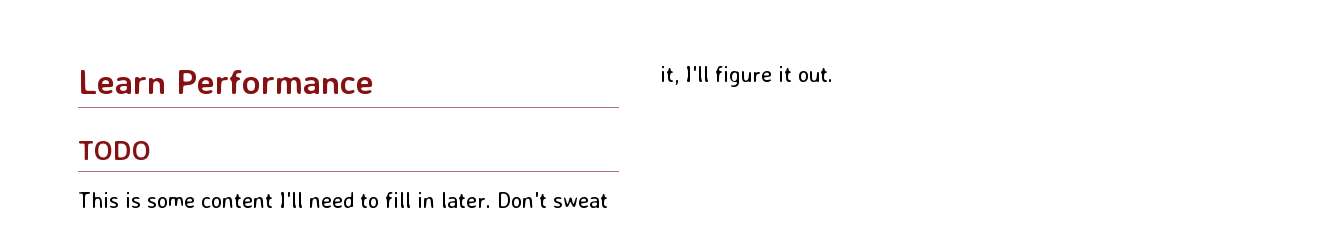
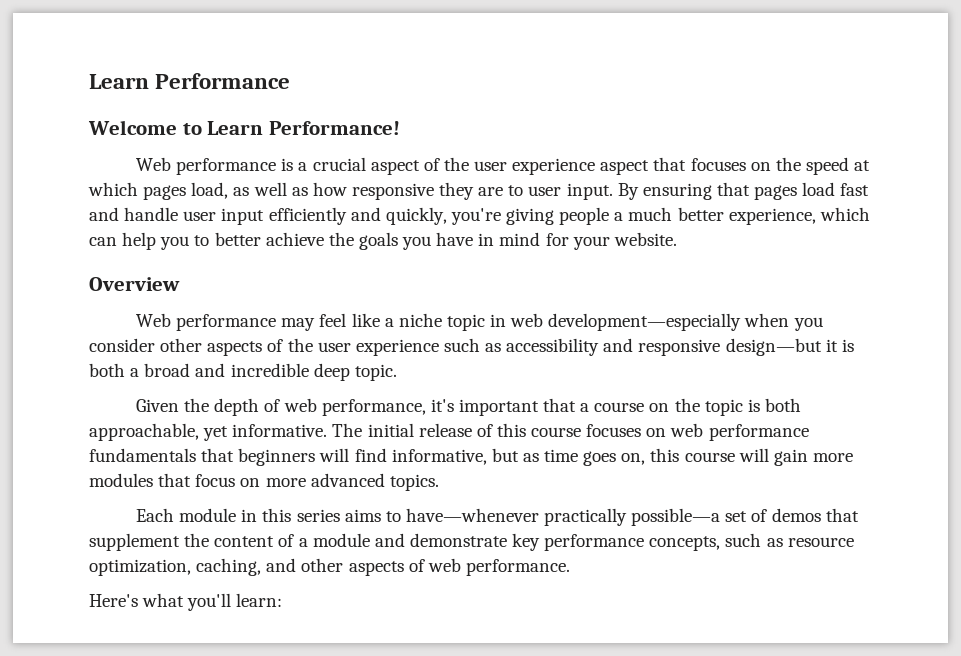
- TODO
- This is some content I'll need to fill in later. Don't sweat it, I'll figure it out.
+ Welcome to Learn Performance!
+ Web performance is a crucial aspect of the user experience aspect that focuses on the speed at which pages load, as well as how responsive they are to user input. By ensuring that pages load fast and handle user input efficiently and quickly, you're giving people a much better experience, which can help you to better achieve the goals you have in mind for your website.
+ Overview
+ Web performance may feel like a niche topic in web development—especially when you consider other aspects of the user experience such as accessibility and responsive design—but it is both a broad and incredible deep topic.
+ Given the depth of web performance, it's important that a course on the topic is both approachable, yet informative. The initial release of this course focuses on web performance fundamentals that beginners will find informative, but as time goes on, this course will gain more modules that focus on more advanced topics.
+ Each module in this series aims to have—whenever practically possible—a set of demos that supplement the content of a module and demonstrate key performance concepts, such as resource optimization, caching, and other aspects of web performance.
+ Here's what you'll learn:

